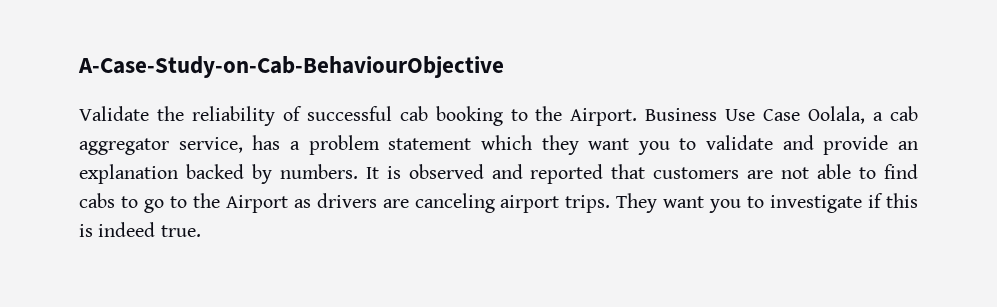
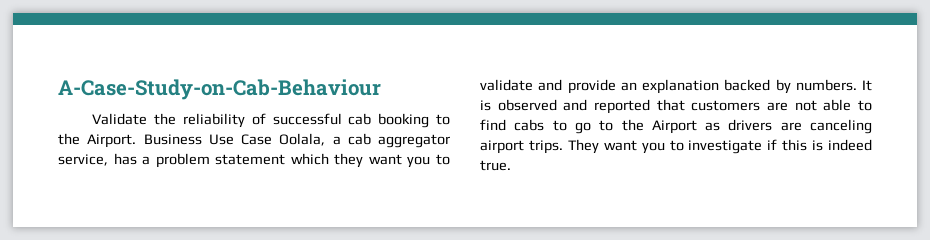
- A-Case-Study-on-Cab-BehaviourObjective
+ A-Case-Study-on-Cab-Behaviour

